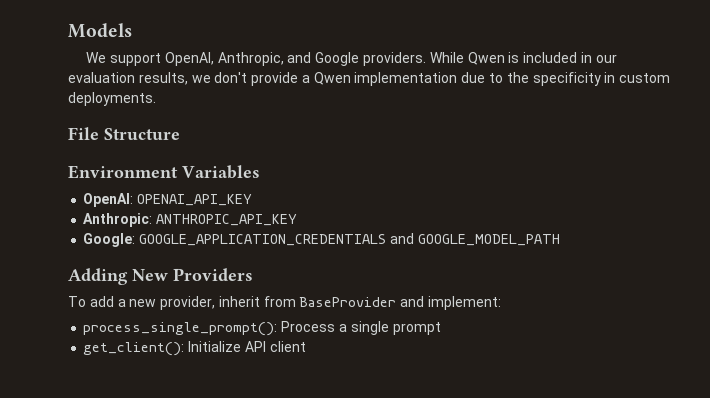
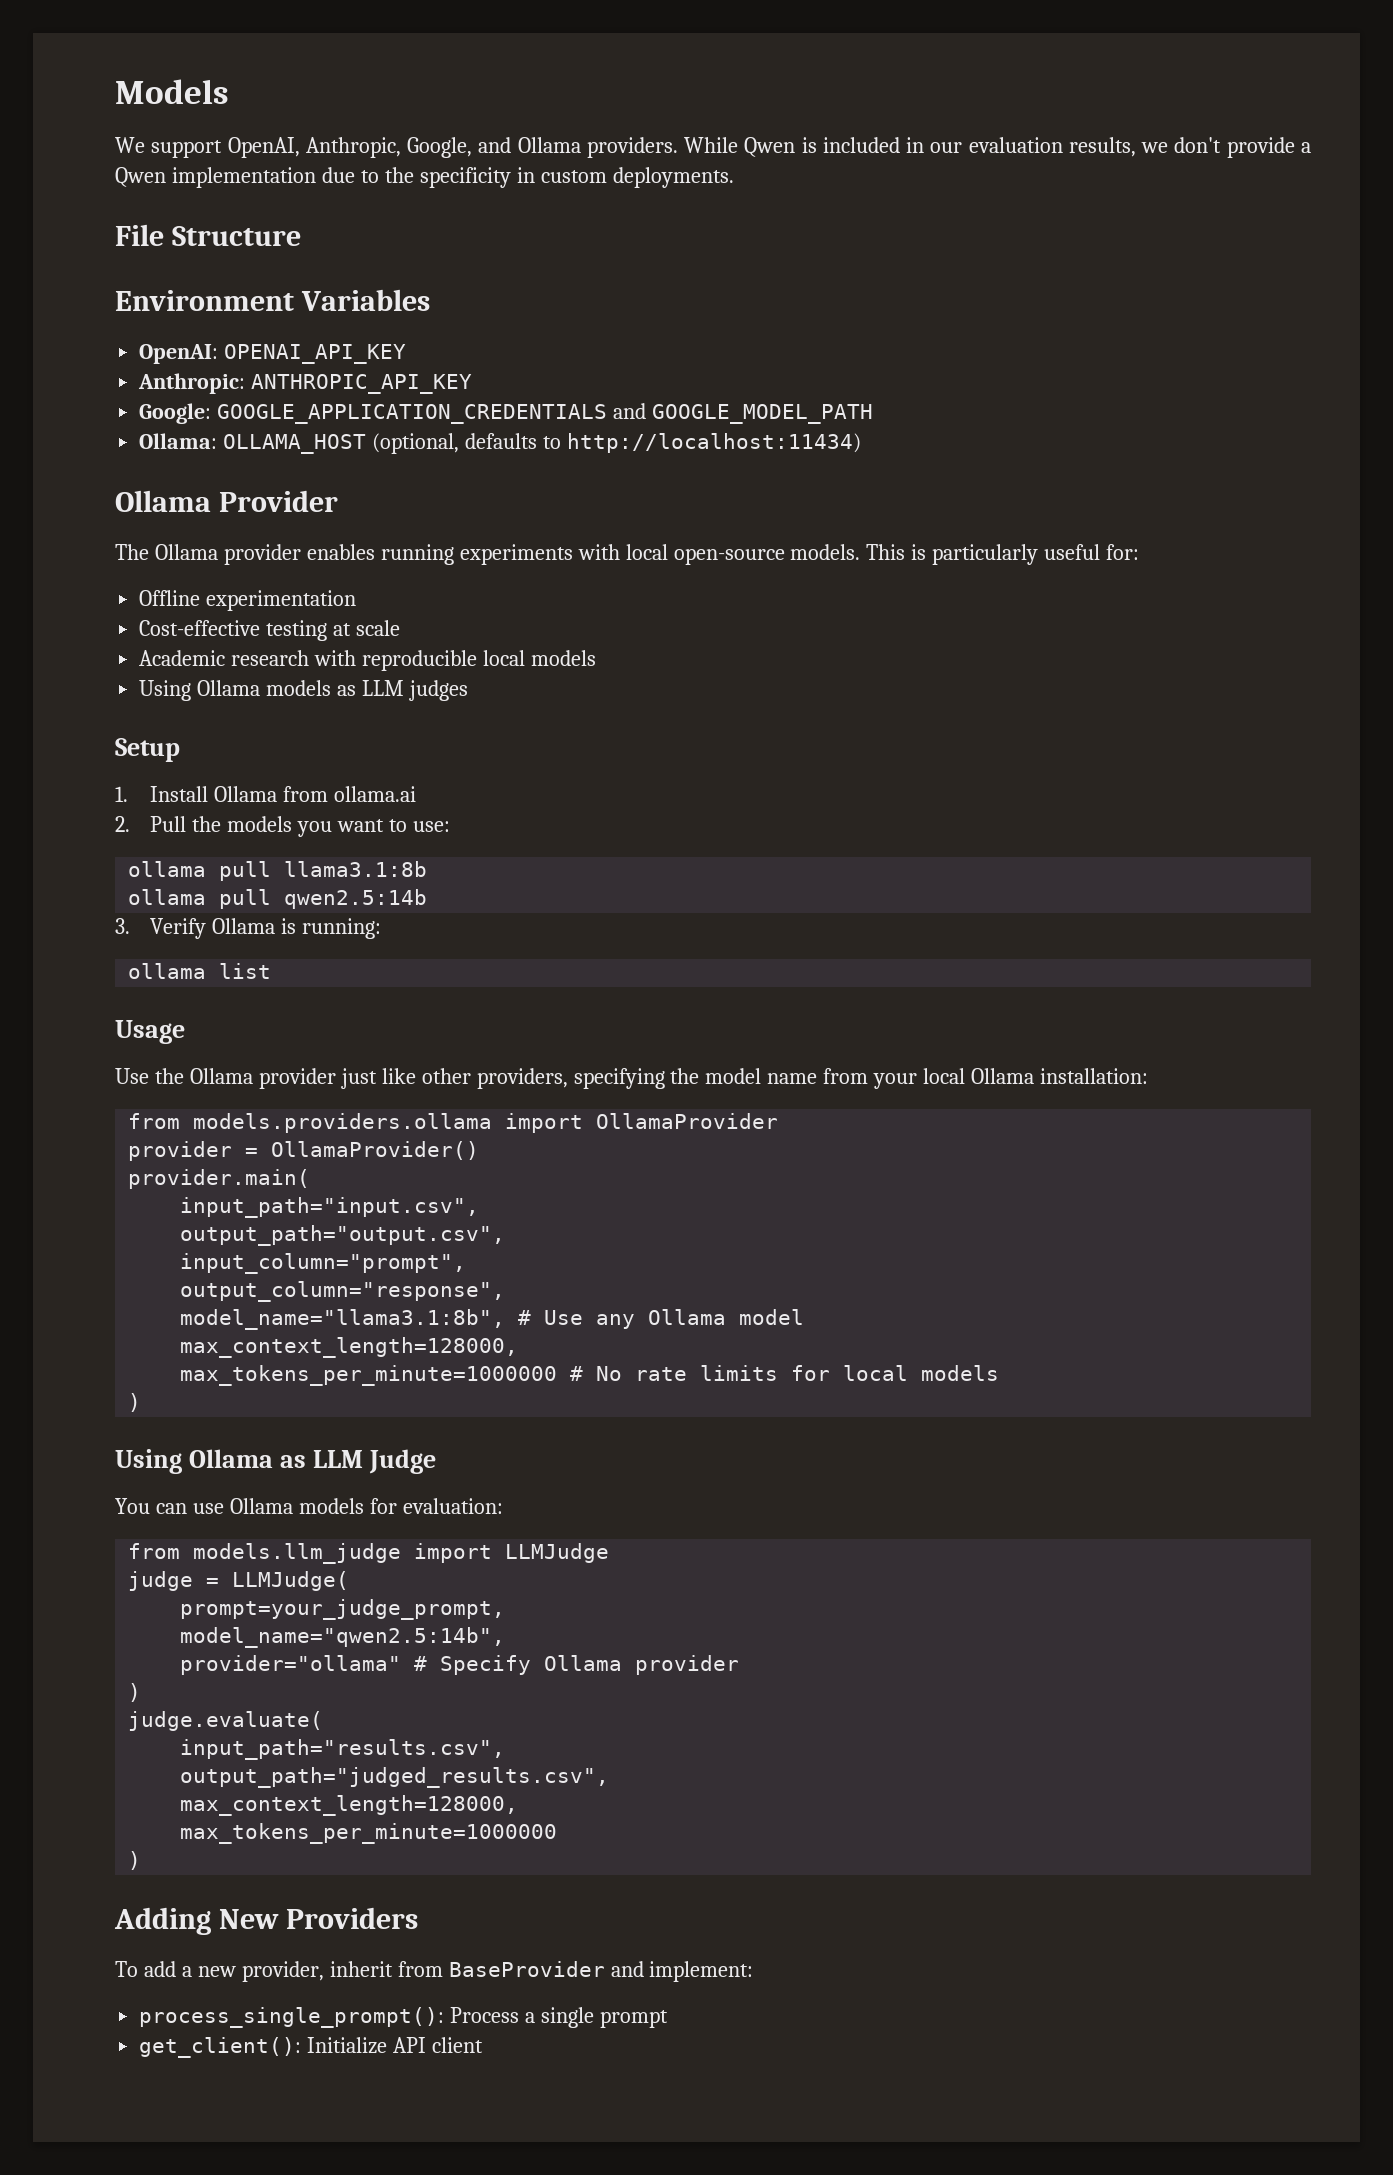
- We support OpenAI, Anthropic, and Google providers.
+ We support OpenAI, Anthropic, Google, and Ollama providers.
+ Ollama: OLLAMA_HOST (optional, defaults to http://localhost:11434)
+ Ollama Provider
+ The Ollama provider enables running experiments with local open-source models. This is particularly useful for:
+ Offline experimentation
+ Cost-effective testing at scale
+ Academic research with reproducible local models
+ Using Ollama models as LLM judges
+ Setup
+ 1. Install Ollama from ollama.ai
+ 2. Pull the models you want to use:
+ ollama pull llama3.1:8b
+ ollama pull qwen2.5:14b
+ 3. Verify Ollama is running:
+ ollama list
+ Usage
+ Use the Ollama provider just like other providers, specifying the model name from your local Ollama installation:
+ from models.providers.ollama import OllamaProvider
+ provider = OllamaProvider()
+ provider.main(
+ input_path="input.csv",
+ output_path="output.csv",
+ input_column="prompt",
+ output_column="response",
+ model_name="llama3.1:8b", # Use any Ollama model
+ max_context_length=128000,
+ max_tokens_per_minute=1000000 # No rate limits for local models
+ )
+ Using Ollama as LLM Judge
+ You can use Ollama models for evaluation:
+ from models.llm_judge import LLMJudge
+ judge = LLMJudge(
+ prompt=your_judge_prompt,
+ model_name="qwen2.5:14b",
+ provider="ollama" # Specify Ollama provider
+ )
+ judge.evaluate(
+ input_path="results.csv",
+ output_path="judged_results.csv",
+ max_context_length=128000,
+ max_tokens_per_minute=1000000
+ )

